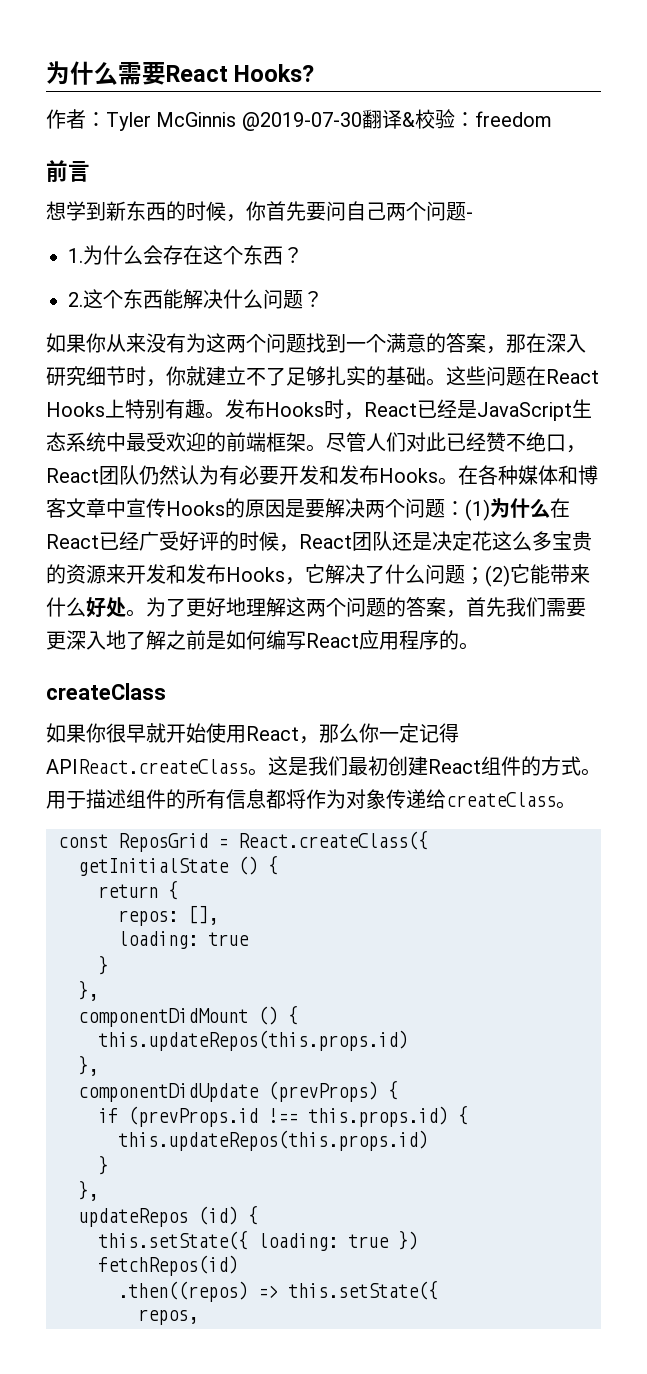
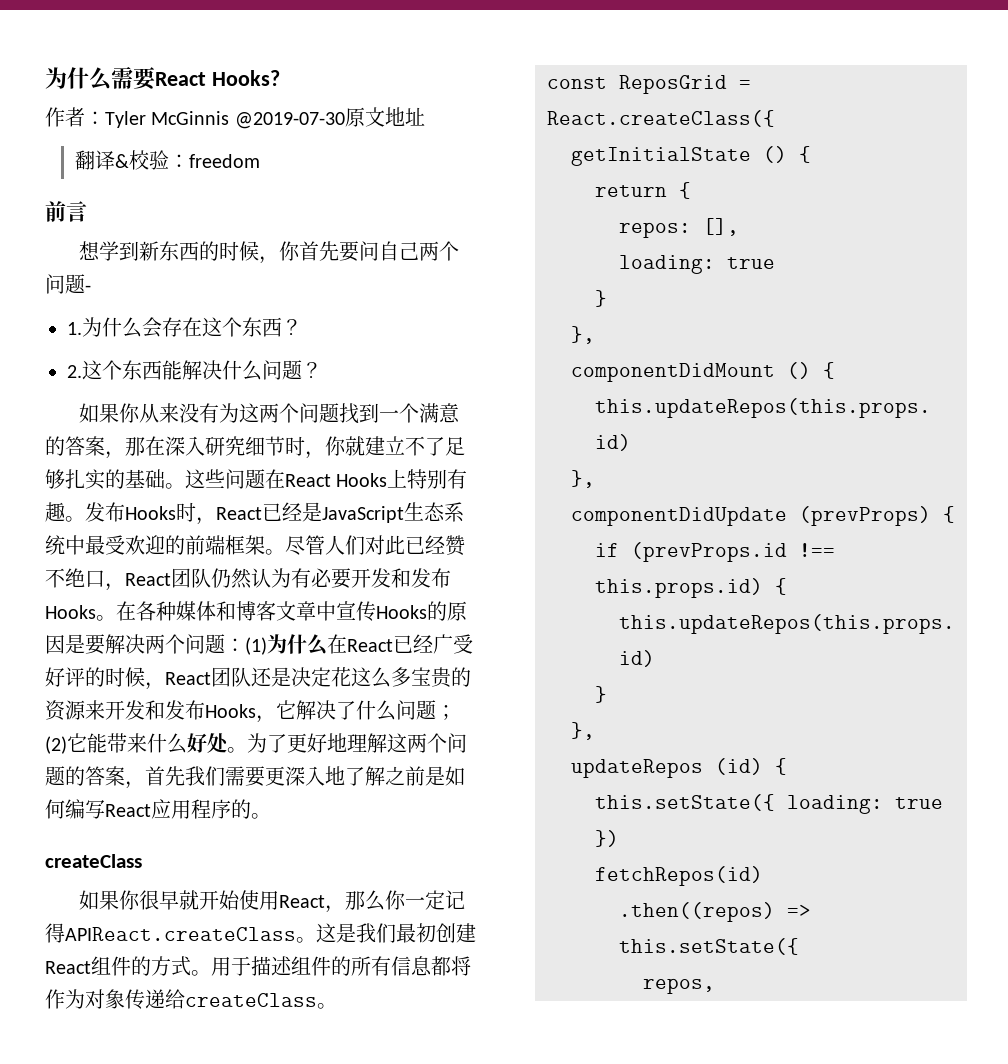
- 作者：Tyler McGinnis @2019-07-30翻译&校验：freedom
+ 作者：Tyler McGinnis @2019-07-30原文地址
+ 翻译&校验：freedom

